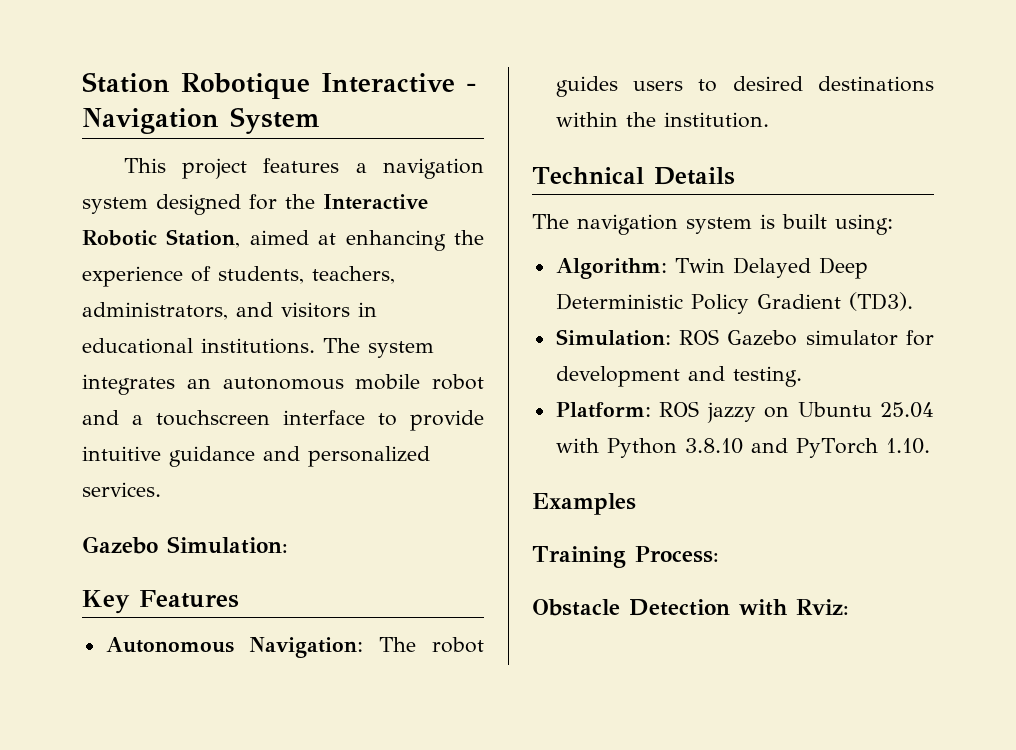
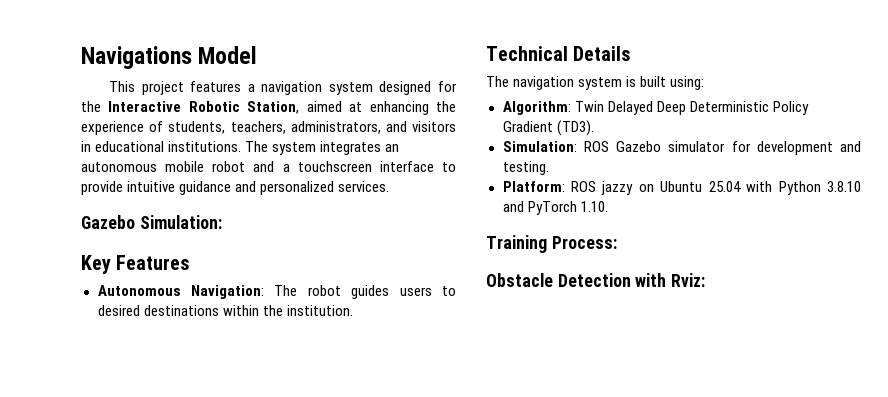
- Station Robotique Interactive - Navigation System
+ Navigations Model
- Examples

